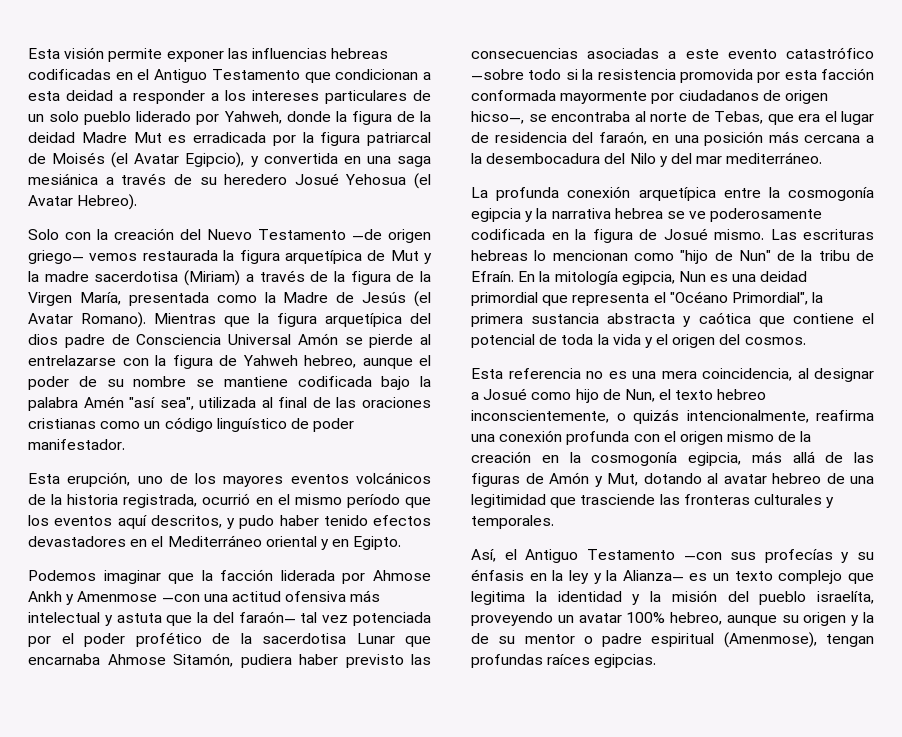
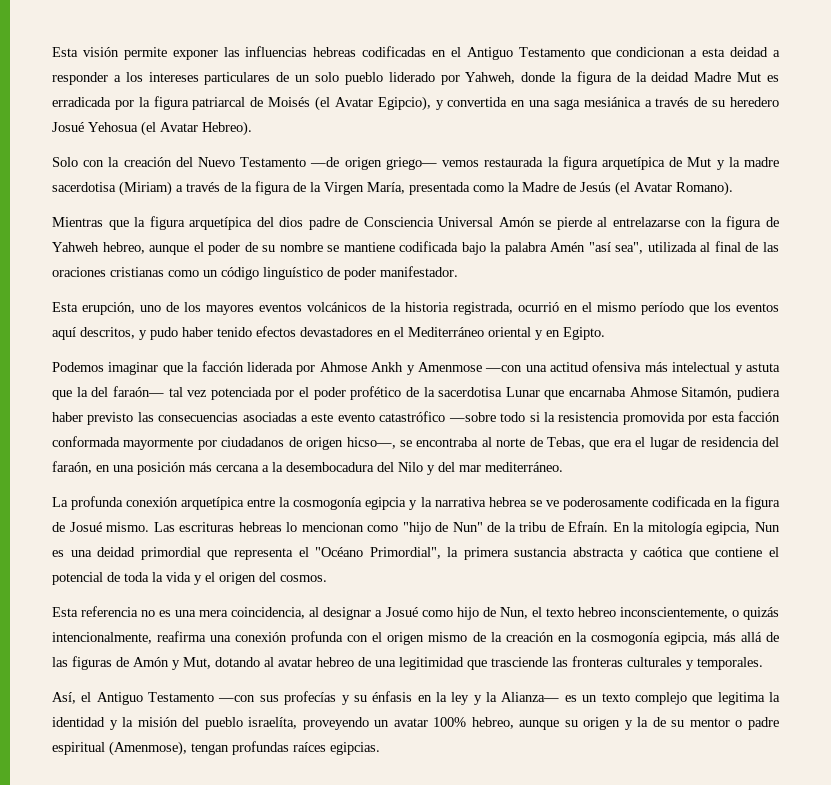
- Solo con la creación del Nuevo Testamento —de origen griego— vemos restaurada la figura arquetípica de Mut y la madre sacerdotisa (Miriam) a través de la figura de la Virgen María, presentada como la Madre de Jesús (el Avatar Romano). Mientras que la figura arquetípica del dios padre de Consciencia Universal Amón se pierde al entrelazarse con la figura de Yahweh hebreo, aunque el poder de su nombre se mantiene codificada bajo la palabra Amén "así sea", utilizada al final de las oraciones cristianas como un código linguístico de poder manifestador.
+ Solo con la creación del Nuevo Testamento —de origen griego— vemos restaurada la figura arquetípica de Mut y la madre sacerdotisa (Miriam) a través de la figura de la Virgen María, presentada como la Madre de Jesús (el Avatar Romano).
+ Mientras que la figura arquetípica del dios padre de Consciencia Universal Amón se pierde al entrelazarse con la figura de Yahweh hebreo, aunque el poder de su nombre se mantiene codificada bajo la palabra Amén "así sea", utilizada al final de las oraciones cristianas como un código linguístico de poder manifestador.

